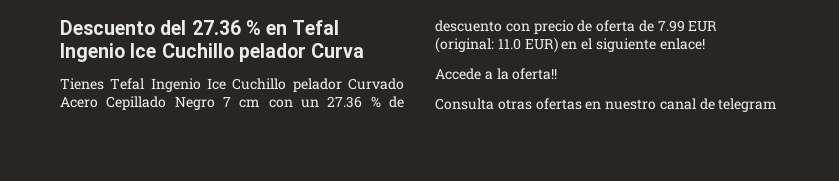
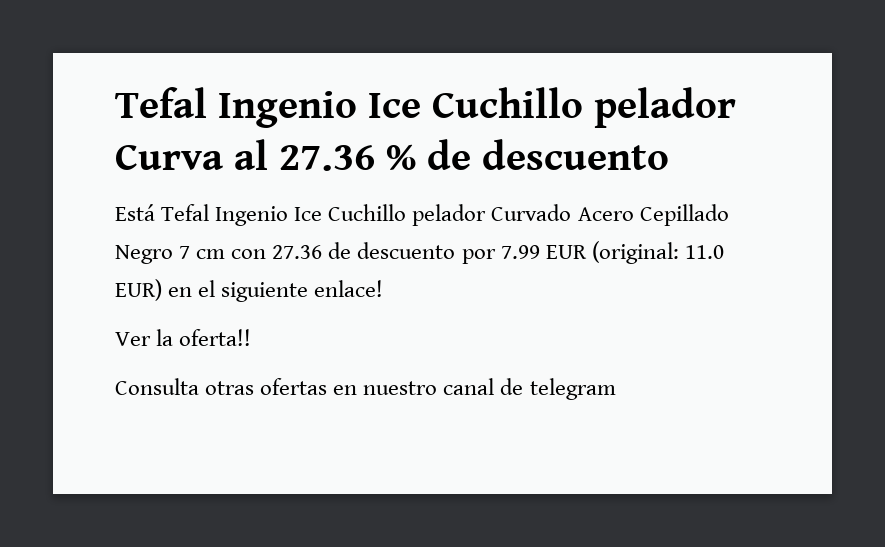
- Descuento del 27.36 % en Tefal Ingenio Ice Cuchillo pelador Curva
- Tienes Tefal Ingenio Ice Cuchillo pelador Curvado Acero Cepillado Negro 7 cm con un 27.36 % de descuento con precio de oferta de 7.99 EUR (original: 11.0 EUR) en el siguiente enlace!
+ Tefal Ingenio Ice Cuchillo pelador Curva al 27.36 % de descuento
+ Está Tefal Ingenio Ice Cuchillo pelador Curvado Acero Cepillado Negro 7 cm con 27.36 de descuento por 7.99 EUR (original: 11.0 EUR) en el siguiente enlace!
- Accede a la oferta!!
+ Ver la oferta!!

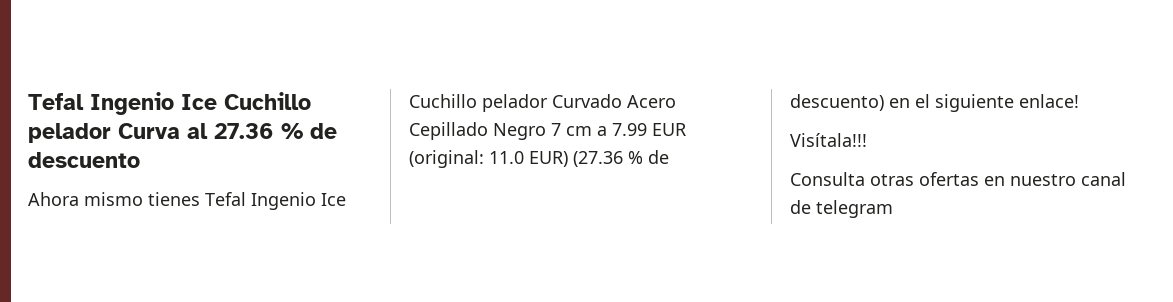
- Está Tefal Ingenio Ice Cuchillo pelador Curvado Acero Cepillado Negro 7 cm con 27.36 de descuento por 7.99 EUR (original: 11.0 EUR) en el siguiente enlace!
+ Ahora mismo tienes Tefal Ingenio Ice Cuchillo pelador Curvado Acero Cepillado Negro 7 cm a 7.99 EUR (original: 11.0 EUR) (27.36 % de descuento) en el siguiente enlace!
- Ver la oferta!!
+ Visítala!!!

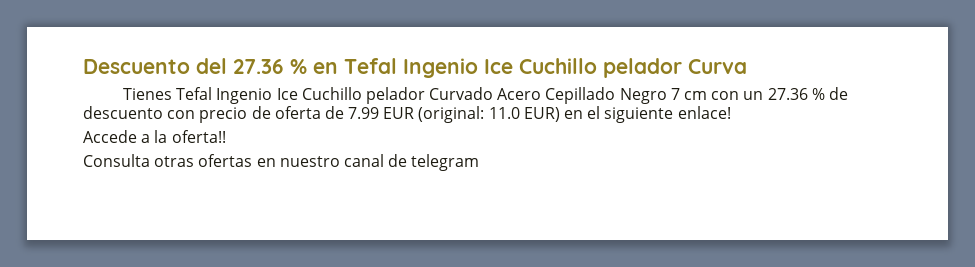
- Tefal Ingenio Ice Cuchillo pelador Curva al 27.36 % de descuento
- Ahora mismo tienes Tefal Ingenio Ice Cuchillo pelador Curvado Acero Cepillado Negro 7 cm a 7.99 EUR (original: 11.0 EUR) (27.36 % de descuento) en el siguiente enlace!
+ Descuento del 27.36 % en Tefal Ingenio Ice Cuchillo pelador Curva
+ Tienes Tefal Ingenio Ice Cuchillo pelador Curvado Acero Cepillado Negro 7 cm con un 27.36 % de descuento con precio de oferta de 7.99 EUR (original: 11.0 EUR) en el siguiente enlace!
- Visítala!!!
+ Accede a la oferta!!

